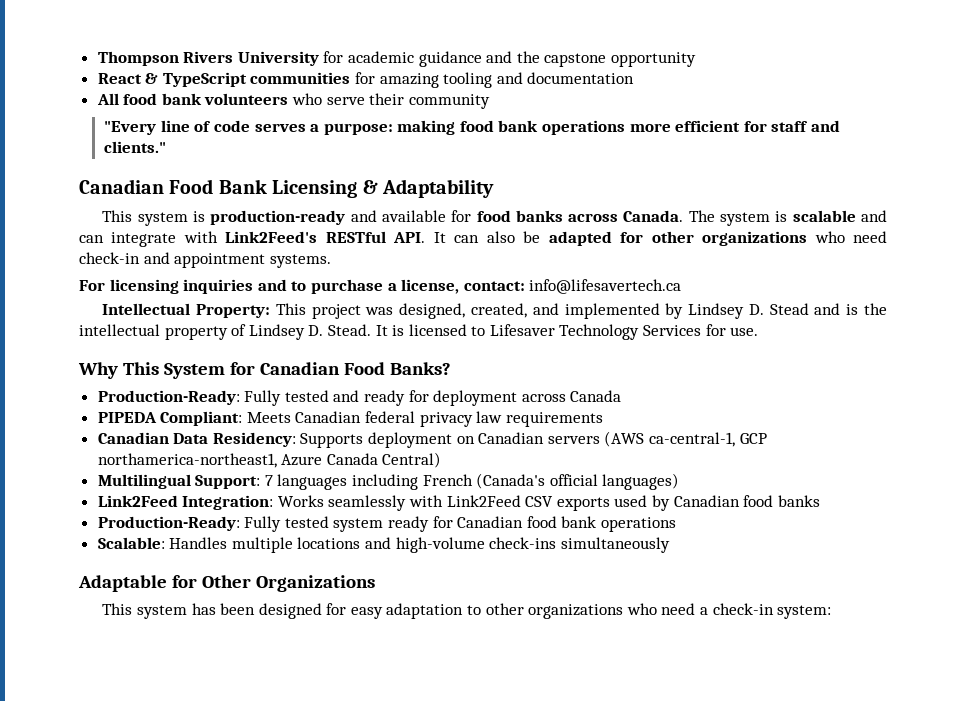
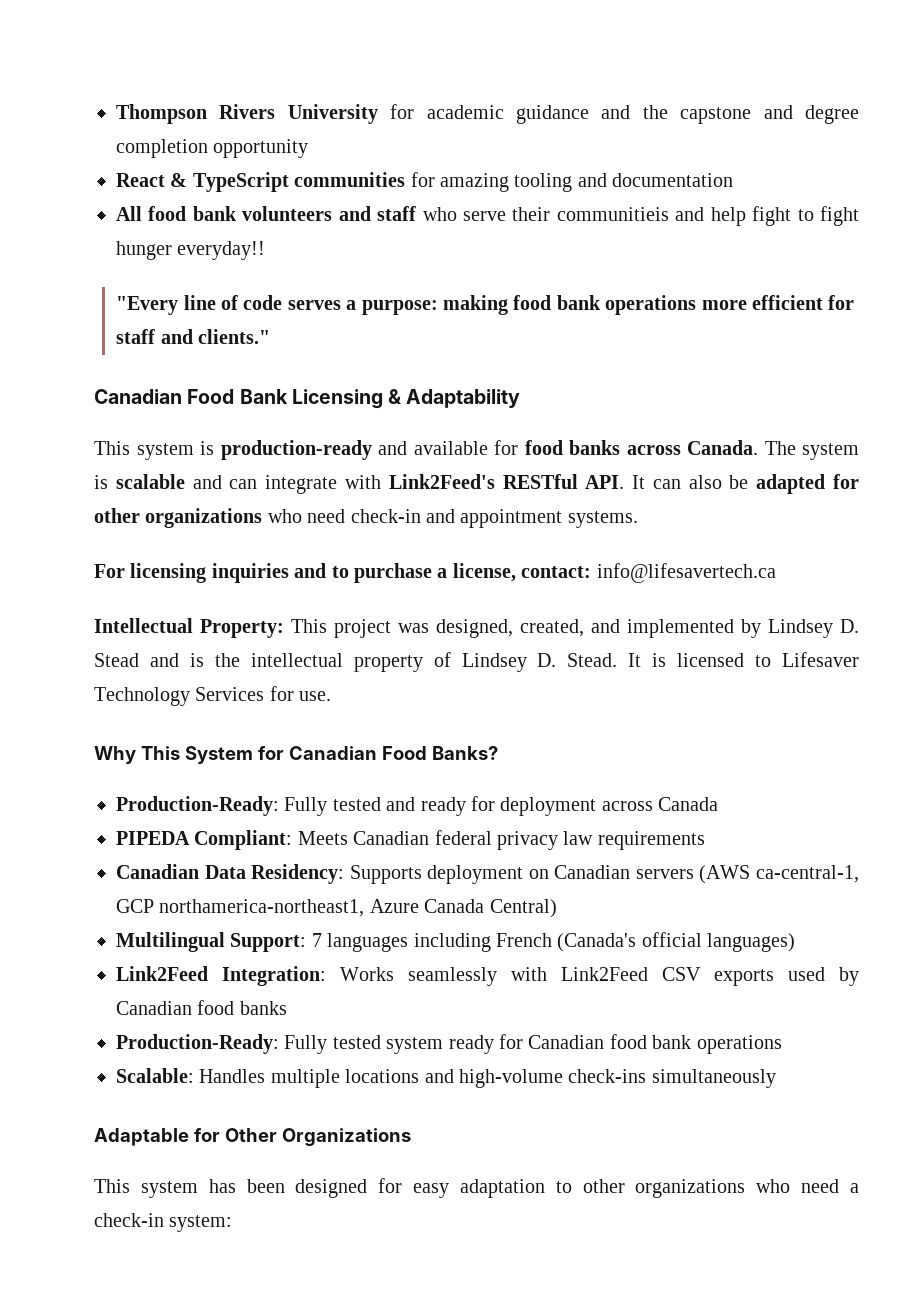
- Thompson Rivers University for academic guidance and the capstone opportunity
+ Thompson Rivers University for academic guidance and the capstone and degree completion opportunity
- All food bank volunteers who serve their community
+ All food bank volunteers and staff who serve their communitieis and help fight to fight hunger everyday!!

